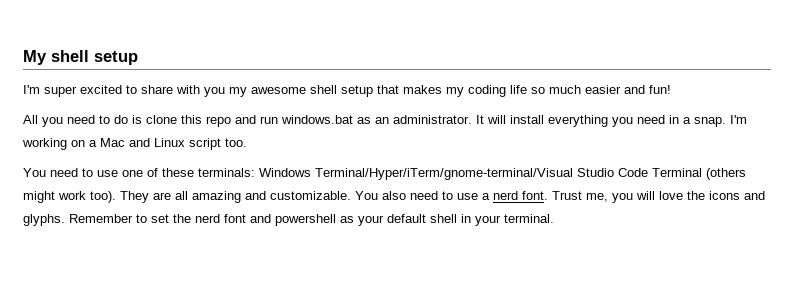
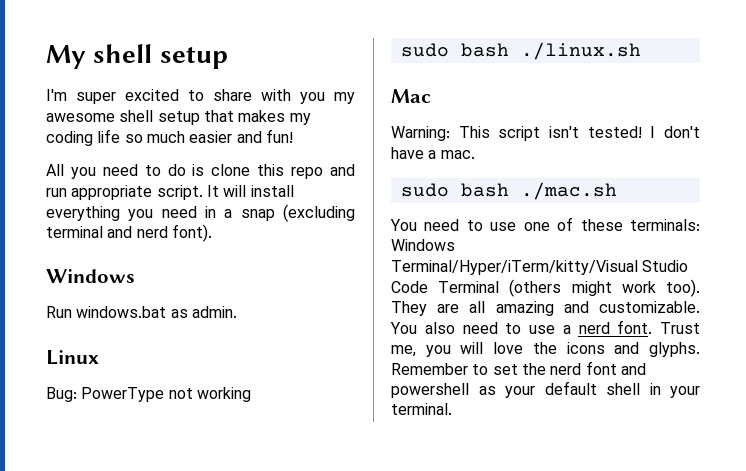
- All you need to do is clone this repo and run windows.bat as an administrator.
+ All you need to do is clone this repo and run appropriate script.
- It will install everything you need in a snap. I'm working on a Mac and Linux script too.
+ It will install everything you need in a snap (excluding terminal and nerd font).
+ Windows
+ Run windows.bat as admin.
+ Linux
+ Bug: PowerType not working
+ sudo bash ./linux.sh
+ Mac
+ Warning: This script isn't tested! I don't have a mac.
+ sudo bash ./mac.sh
- You need to use one of these terminals: Windows Terminal/Hyper/iTerm/gnome-terminal/Visual Studio Code Terminal (others might work too).
+ You need to use one of these terminals: Windows Terminal/Hyper/iTerm/kitty/Visual Studio Code Terminal (others might work too).

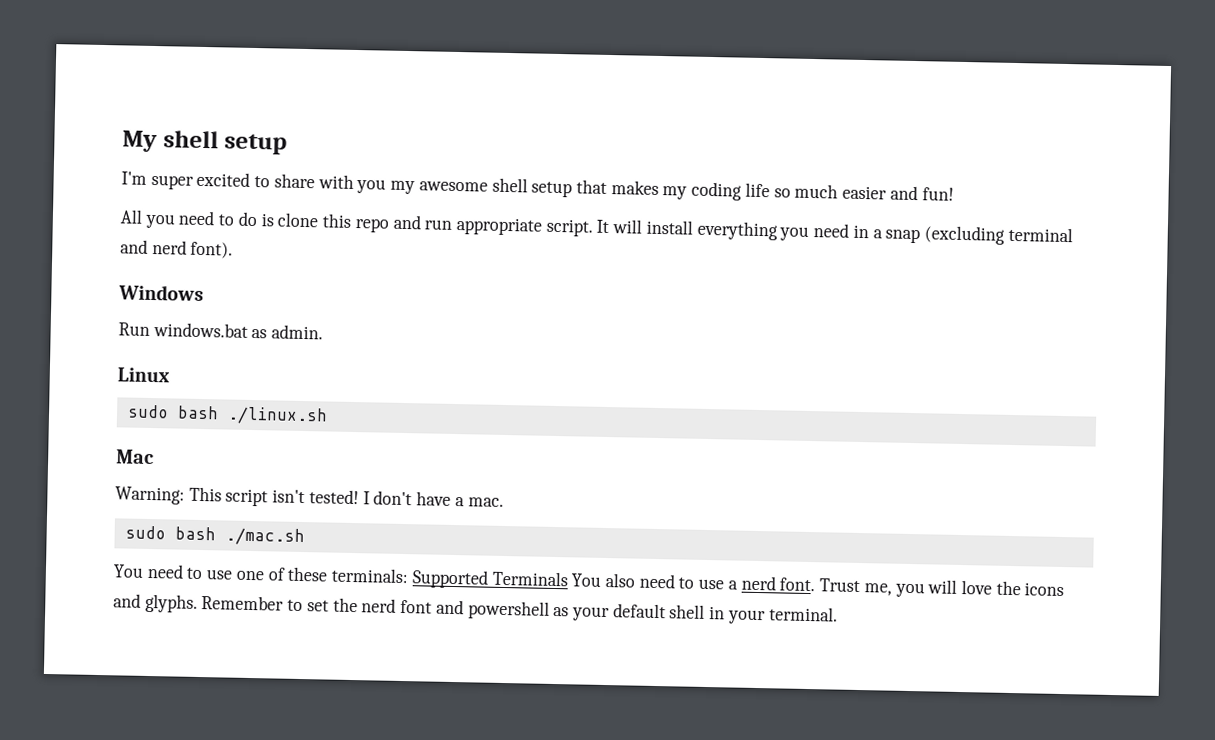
- Bug: PowerType not working
- You need to use one of these terminals: Windows Terminal/Hyper/iTerm/kitty/Visual Studio Code Terminal (others might work too). They are all amazing and customizable. You also need to use a nerd font.
+ You need to use one of these terminals: Supported Terminals You also need to use a nerd font.

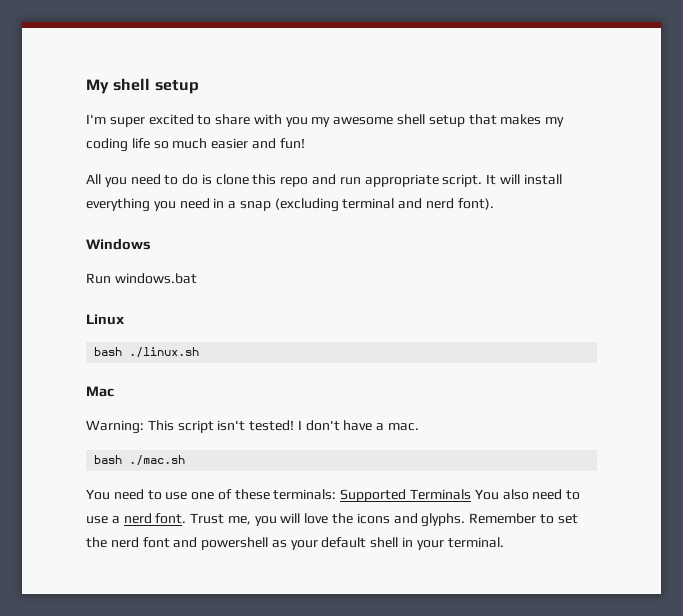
- Run windows.bat as admin.
+ Run windows.bat
- sudo bash ./linux.sh
+ bash ./linux.sh
- sudo bash ./mac.sh
+ bash ./mac.sh

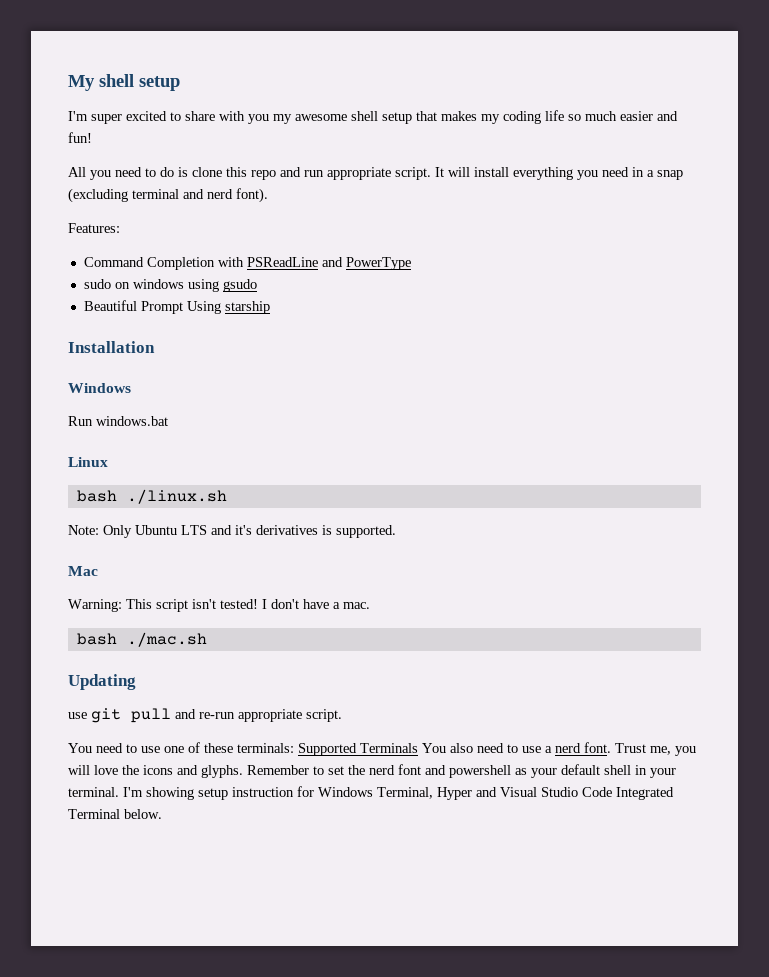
+ Features:
+ Command Completion with PSReadLine and PowerType
+ sudo on windows using gsudo
+ Beautiful Prompt Using starship
+ Installation
+ Note: Only Ubuntu LTS and it's derivatives is supported.
+ Updating
+ use git pull and re-run appropriate script.
+ I'm showing setup instruction for Windows Terminal, Hyper and Visual Studio Code Integrated Terminal below.

